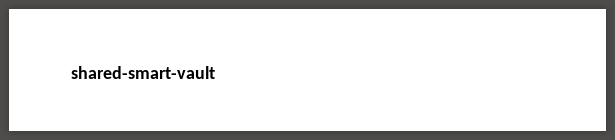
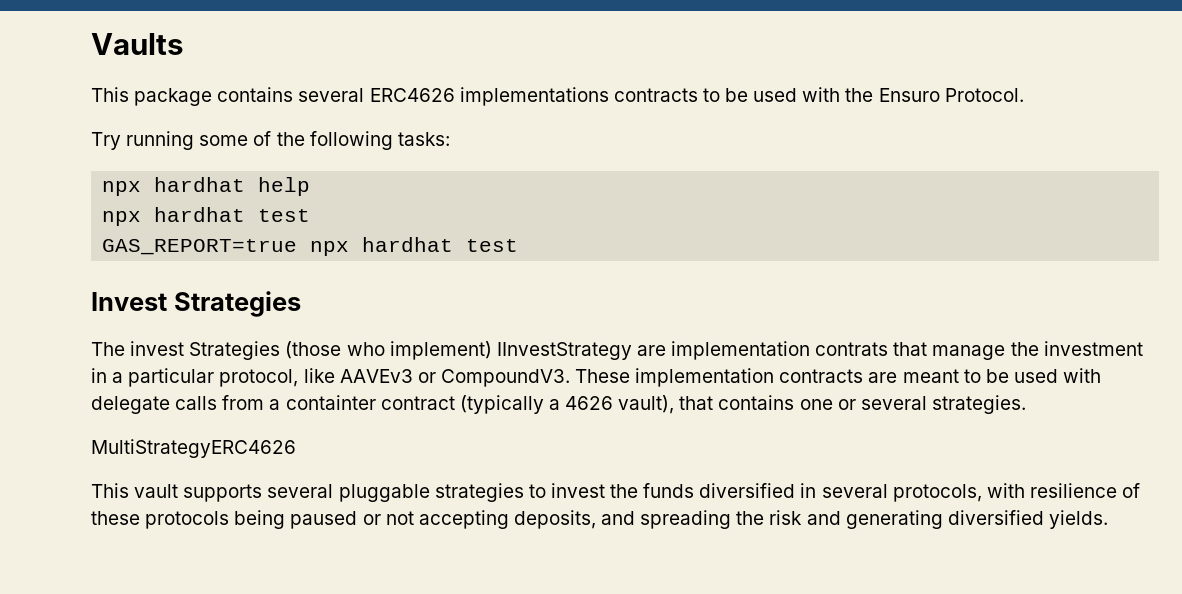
- shared-smart-vault
+ Vaults
+ This package contains several ERC4626 implementations contracts to be used with the Ensuro Protocol.
+ Try running some of the following tasks:
+ npx hardhat help
+ npx hardhat test
+ GAS_REPORT=true npx hardhat test
+ Invest Strategies
+ The invest Strategies (those who implement) IInvestStrategy are implementation contrats that manage the investment in a particular protocol, like AAVEv3 or CompoundV3. These implementation contracts are meant to be used with delegate calls from a containter contract (typically a 4626 vault), that contains one or several strategies.
+ MultiStrategyERC4626
+ This vault supports several pluggable strategies to invest the funds diversified in several protocols, with resilience of these protocols being paused or not accepting deposits, and spreading the risk and generating diversified yields.

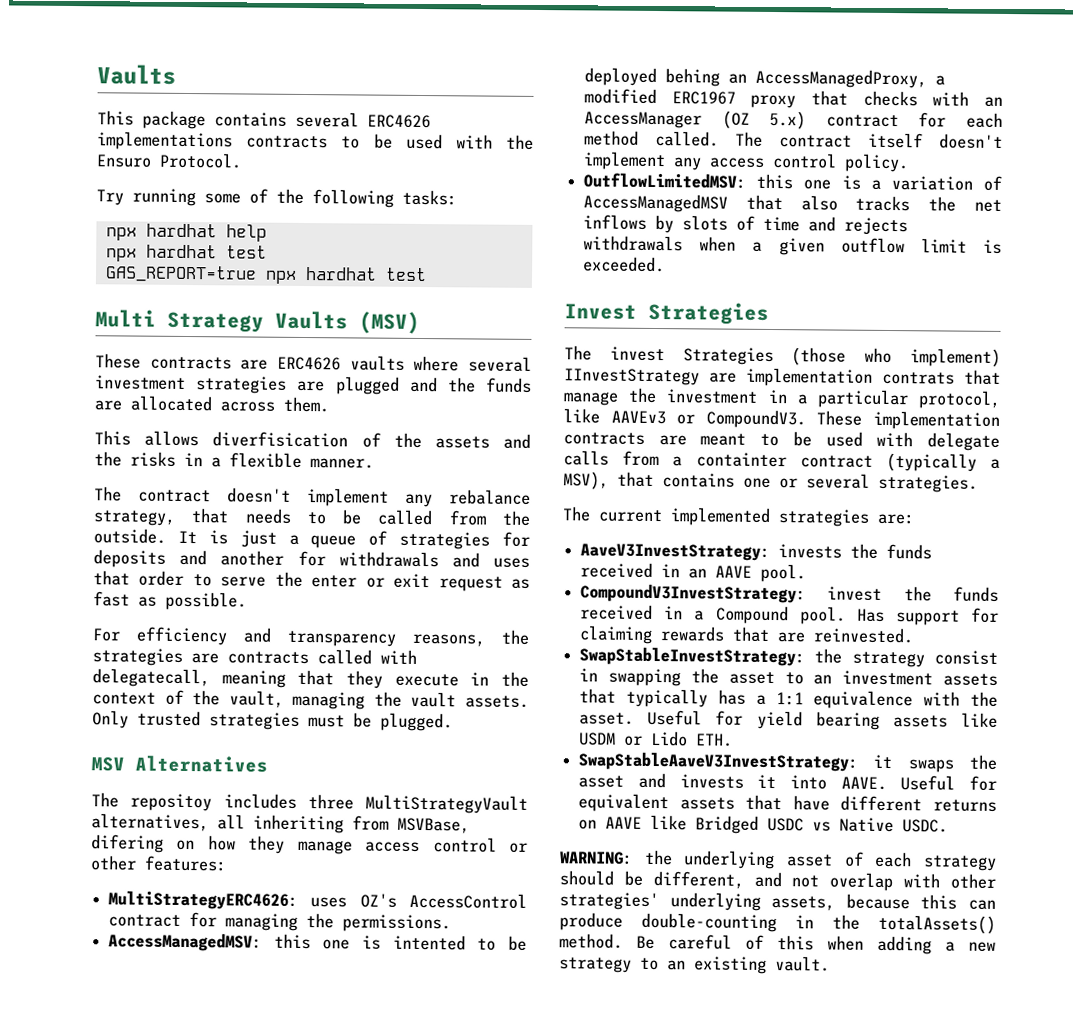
+ Multi Strategy Vaults (MSV)
+ These contracts are ERC4626 vaults where several investment strategies are plugged and the funds are allocated across them.
+ This allows diverfisication of the assets and the risks in a flexible manner.
+ The contract doesn't implement any rebalance strategy, that needs to be called from the outside. It is just a queue of strategies for deposits and another for withdrawals and uses that order to serve the enter or exit request as fast as possible.
+ For efficiency and transparency reasons, the strategies are contracts called with delegatecall, meaning that they execute in the context of the vault, managing the vault assets. Only trusted strategies must be plugged.
+ MSV Alternatives
+ The repositoy includes three MultiStrategyVault alternatives, all inheriting from MSVBase, difering on how they manage access control or other features:
+ MultiStrategyERC4626: uses OZ's AccessControl contract for managing the permissions.
+ AccessManagedMSV: this one is intented to be deployed behing an AccessManagedProxy, a modified ERC1967 proxy that checks with an AccessManager (OZ 5.x) contract for each method called. The contract itself doesn't implement any access control policy.
+ OutflowLimitedMSV: this one is a variation of AccessManagedMSV that also tracks the net inflows by slots of time and rejects withdrawals when a given outflow limit is exceeded.
- These implementation contracts are meant to be used with delegate calls from a containter contract (typically a 4626 vault), that contains one or several strategies.
+ These implementation contracts are meant to be used with delegate calls from a containter contract (typically a MSV), that contains one or several strategies.
- MultiStrategyERC4626
- This vault supports several pluggable strategies to invest the funds diversified in several protocols, with resilience of these protocols being paused or not accepting deposits, and spreading the risk and generating diversified yields.
+ The current implemented strategies are:
+ AaveV3InvestStrategy: invests the funds received in an AAVE pool.
+ CompoundV3InvestStrategy: invest the funds received in a Compound pool. Has support for claiming rewards that are reinvested.
+ SwapStableInvestStrategy: the strategy consist in swapping the asset to an investment assets that typically has a 1:1 equivalence with the asset. Useful for yield bearing assets like USDM or Lido ETH.
+ SwapStableAaveV3InvestStrategy: it swaps the asset and invests it into AAVE. Useful for equivalent assets that have different returns on AAVE like Bridged USDC vs Native USDC.
+ WARNING: the underlying asset of each strategy should be different, and not overlap with other strategies' underlying assets, because this can produce double-counting in the totalAssets() method. Be careful of this when adding a new strategy to an existing vault.

